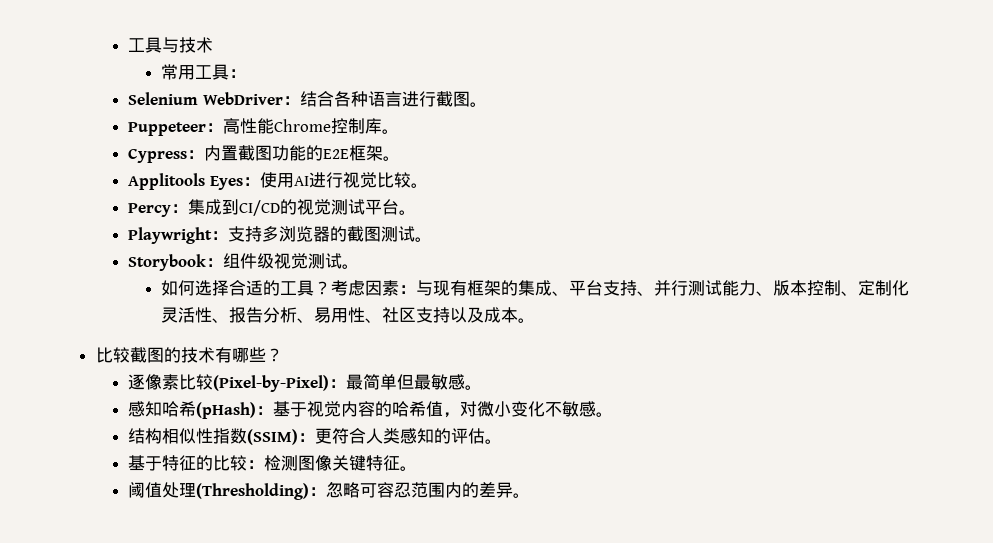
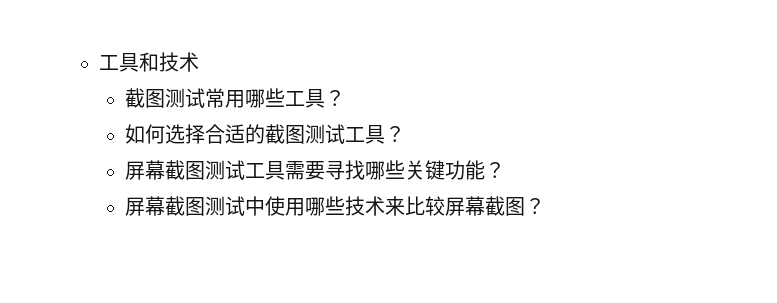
- 工具与技术
+ 工具和技术
- 常用工具：
- Selenium WebDriver：结合各种语言进行截图。
- Puppeteer：高性能Chrome控制库。
- Cypress：内置截图功能的E2E框架。
- Applitools Eyes：使用AI进行视觉比较。
- Percy：集成到CI/CD的视觉测试平台。
- Playwright：支持多浏览器的截图测试。
- Storybook：组件级视觉测试。
+ 截图测试常用哪些工具？
- 如何选择合适的工具？考虑因素：与现有框架的集成、平台支持、并行测试能力、版本控制、定制化灵活性、报告分析、易用性、社区支持以及成本。
- 比较截图的技术有哪些？
- 逐像素比较(Pixel-by-Pixel)：最简单但最敏感。
- 感知哈希(pHash)：基于视觉内容的哈希值，对微小变化不敏感。
- 结构相似性指数(SSIM)：更符合人类感知的评估。
- 基于特征的比较：检测图像关键特征。
- 阈值处理(Thresholding)：忽略可容忍范围内的差异。
+ 如何选择合适的截图测试工具？
+ 屏幕截图测试工具需要寻找哪些关键功能？
+ 屏幕截图测试中使用哪些技术来比较屏幕截图？

